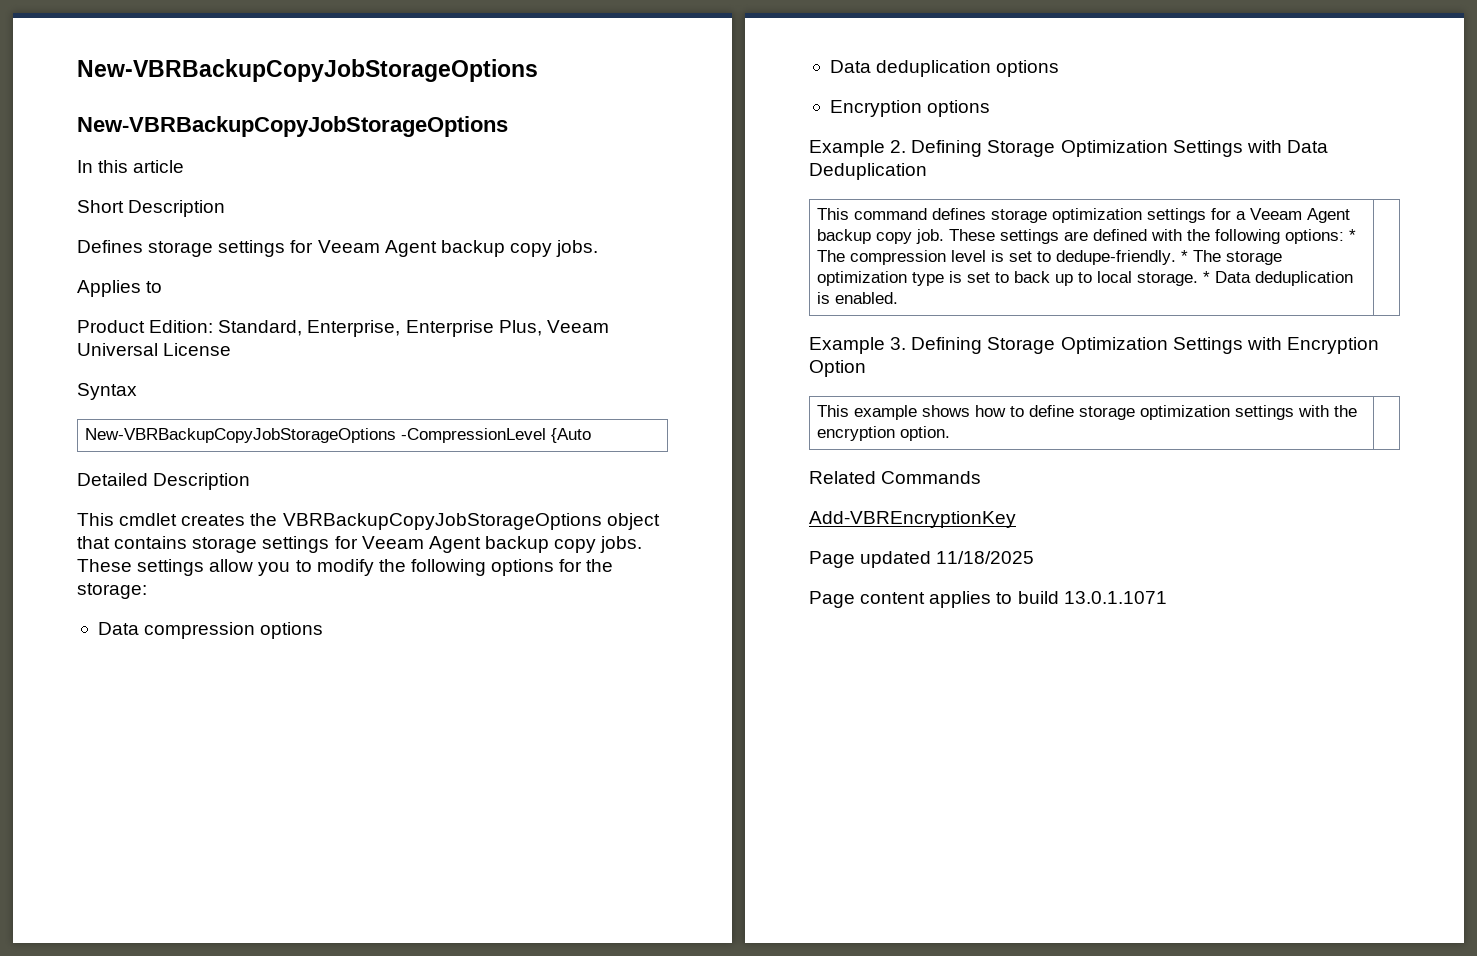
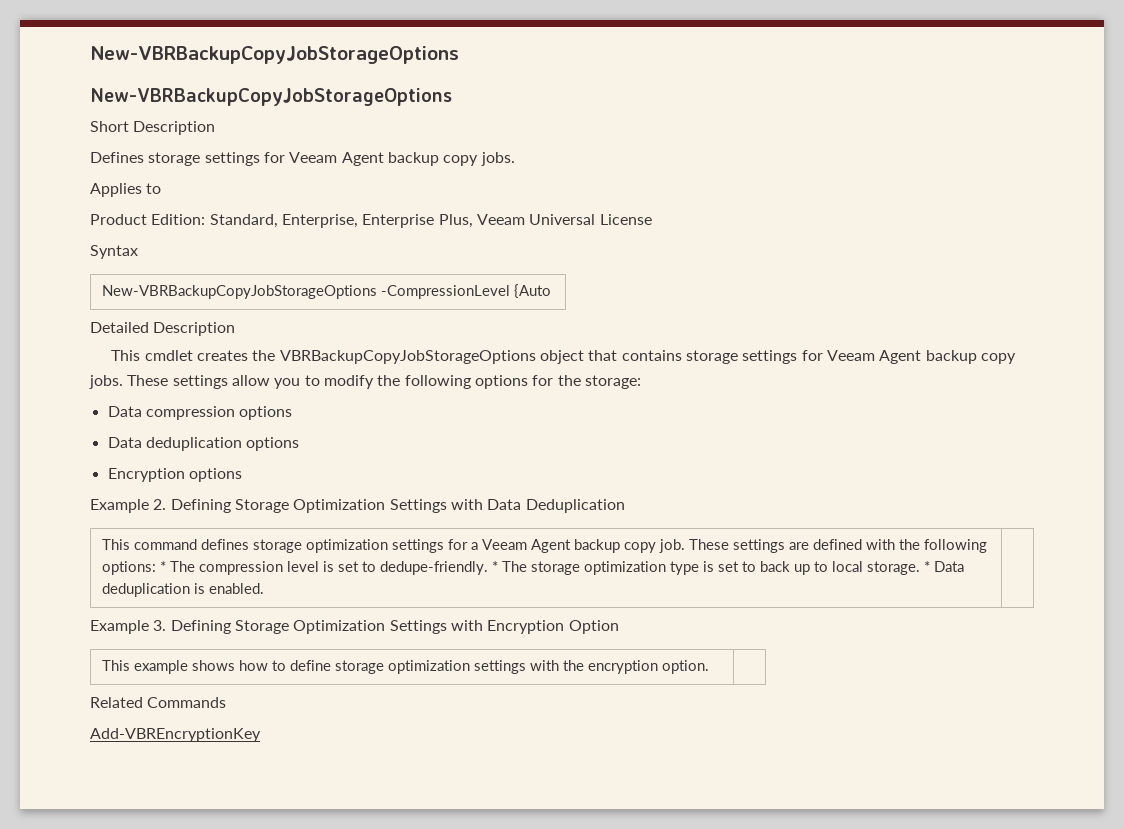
- In this article
- Page updated 11/18/2025
- Page content applies to build 13.0.1.1071

